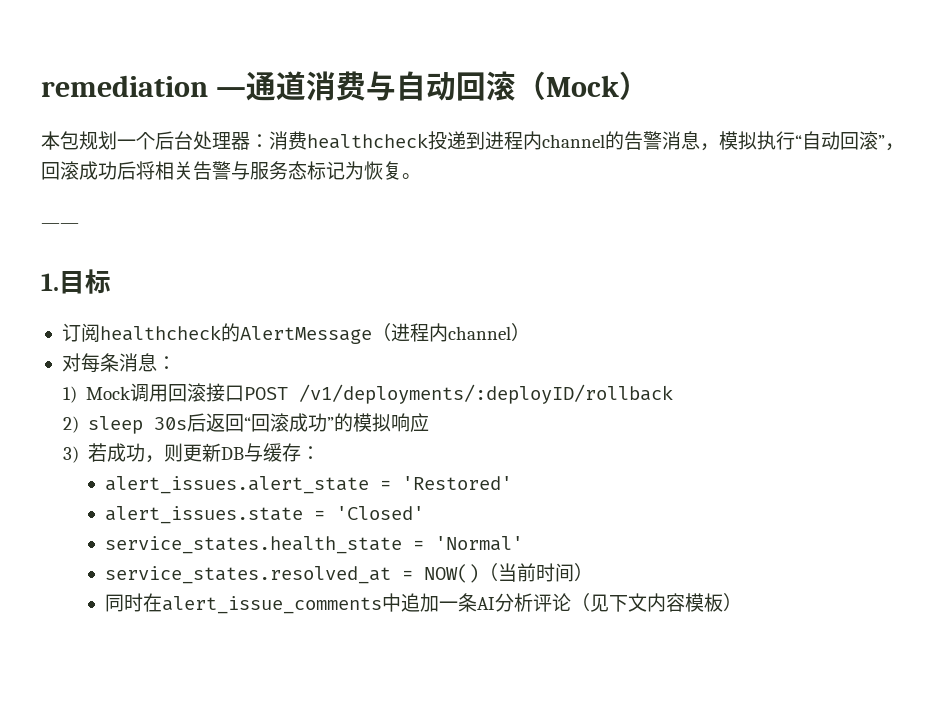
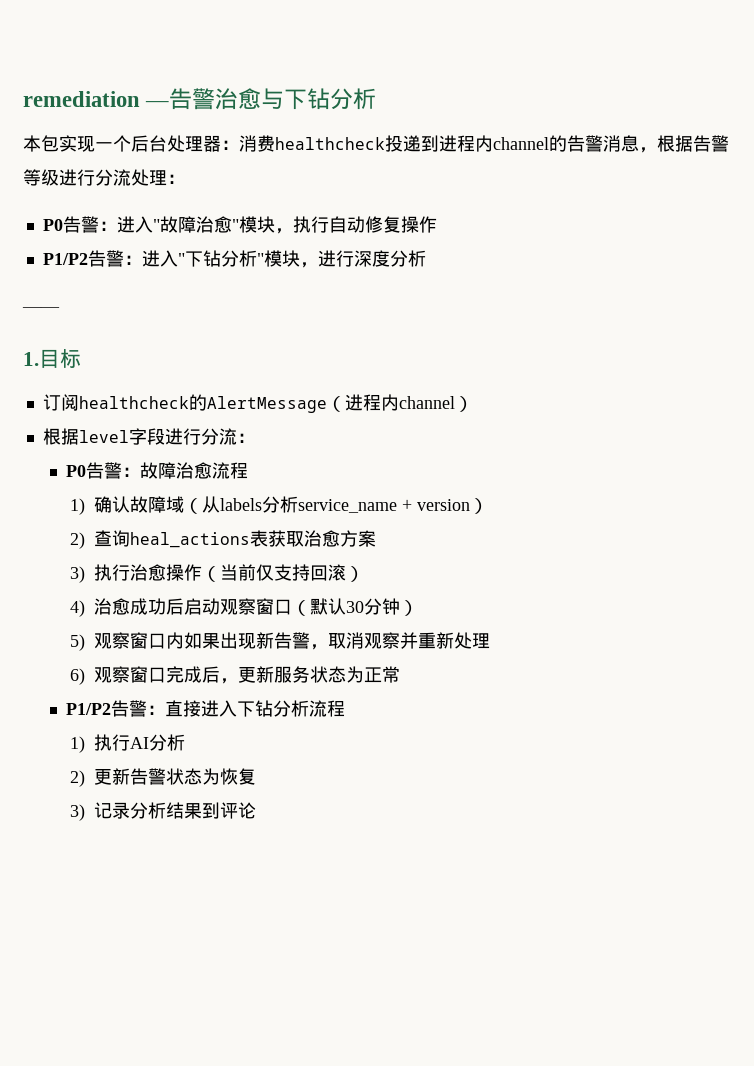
- remediation —通道消费与自动回滚（Mock）
+ remediation —告警治愈与下钻分析
- 本包规划一个后台处理器：消费healthcheck投递到进程内channel的告警消息，模拟执行“自动回滚”，回滚成功后将相关告警与服务态标记为恢复。
+ 本包实现一个后台处理器：消费healthcheck投递到进程内channel的告警消息，根据告警等级进行分流处理：
+ P0告警：进入"故障治愈"模块，执行自动修复操作
+ P1/P2告警：进入"下钻分析"模块，进行深度分析
- 对每条消息：
- 1) Mock调用回滚接口POST /v1/deployments/:deployID/rollback
- 2) sleep 30s后返回“回滚成功”的模拟响应
- 3)若成功，则更新DB与缓存：
- alert_issues.alert_state = 'Restored'
- alert_issues.state = 'Closed'
- service_states.health_state = 'Normal'
- service_states.resolved_at = NOW()（当前时间）
- 同时在alert_issue_comments中追加一条AI分析评论（见下文内容模板）
+ 根据level字段进行分流：
+ P0告警：故障治愈流程
+ 1)确认故障域（从labels分析service_name + version）
+ 2)查询heal_actions表获取治愈方案
+ 3)执行治愈操作（当前仅支持回滚）
+ 4)治愈成功后启动观察窗口（默认30分钟）
+ 5)观察窗口内如果出现新告警，取消观察并重新处理
+ 6)观察窗口完成后，更新服务状态为正常
+ P1/P2告警：直接进入下钻分析流程
+ 1)执行AI分析
+ 2)更新告警状态为恢复
+ 3)记录分析结果到评论

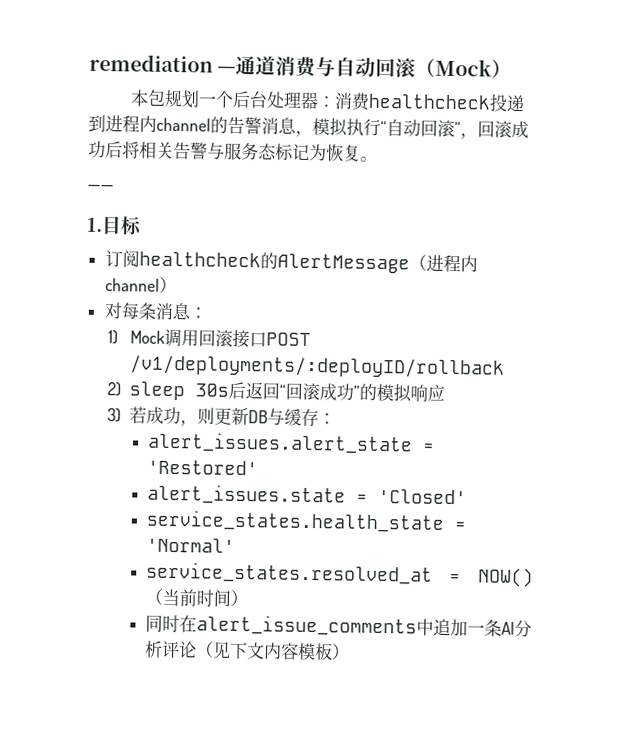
- remediation —告警治愈与下钻分析
+ remediation —通道消费与自动回滚（Mock）
- 本包实现一个后台处理器：消费healthcheck投递到进程内channel的告警消息，根据告警等级进行分流处理：
- P0告警：进入"故障治愈"模块，执行自动修复操作
- P1/P2告警：进入"下钻分析"模块，进行深度分析
+ 本包规划一个后台处理器：消费healthcheck投递到进程内channel的告警消息，模拟执行“自动回滚”，回滚成功后将相关告警与服务态标记为恢复。
- 根据level字段进行分流：
- P0告警：故障治愈流程
- 1)确认故障域（从labels分析service_name + version）
- 2)查询heal_actions表获取治愈方案
- 3)执行治愈操作（当前仅支持回滚）
- 4)治愈成功后启动观察窗口（默认30分钟）
- 5)观察窗口内如果出现新告警，取消观察并重新处理
- 6)观察窗口完成后，更新服务状态为正常
- P1/P2告警：直接进入下钻分析流程
- 1)执行AI分析
- 2)更新告警状态为恢复
- 3)记录分析结果到评论
+ 对每条消息：
+ 1) Mock调用回滚接口POST /v1/deployments/:deployID/rollback
+ 2) sleep 30s后返回“回滚成功”的模拟响应
+ 3)若成功，则更新DB与缓存：
+ alert_issues.alert_state = 'Restored'
+ alert_issues.state = 'Closed'
+ service_states.health_state = 'Normal'
+ service_states.resolved_at = NOW()（当前时间）
+ 同时在alert_issue_comments中追加一条AI分析评论（见下文内容模板）

